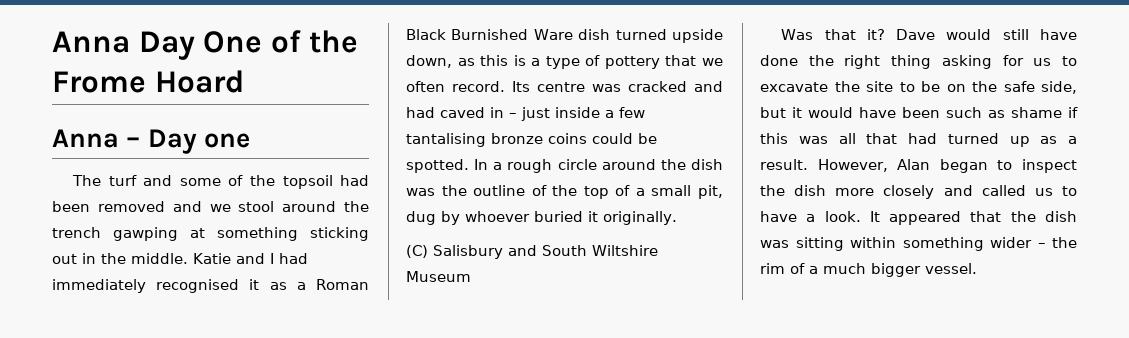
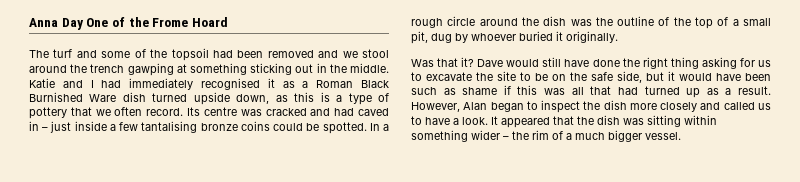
- Anna – Day one
- (C) Salisbury and South Wiltshire Museum

